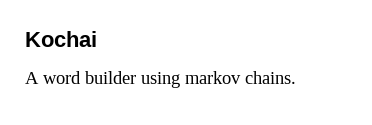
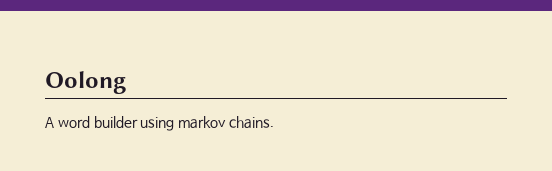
- Kochai
+ Oolong

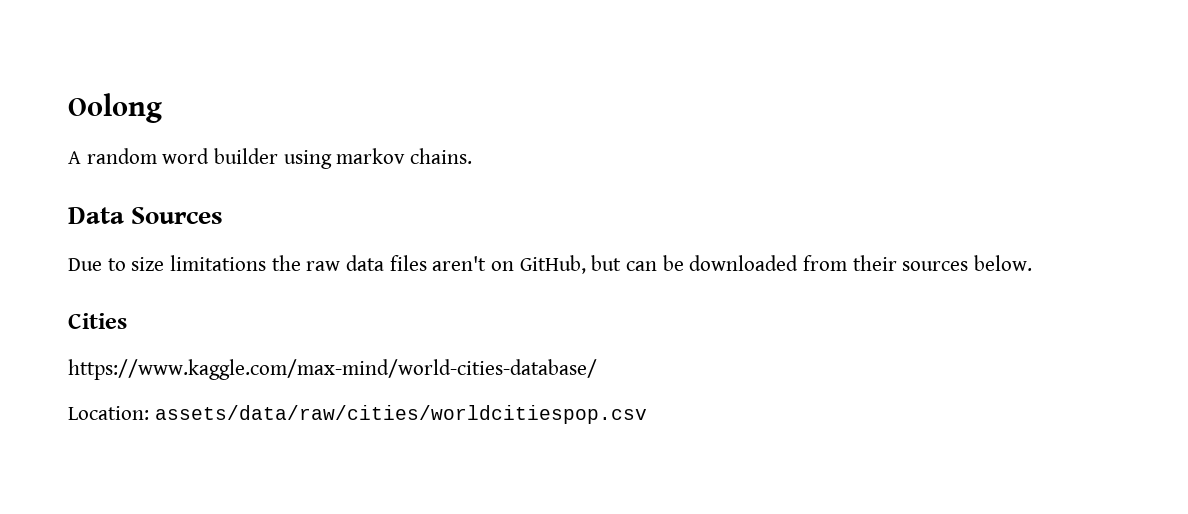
- A word builder using markov chains.
+ A random word builder using markov chains.
+ Data Sources
+ Due to size limitations the raw data files aren't on GitHub, but can be downloaded from their sources below.
+ Cities
+ https://www.kaggle.com/max-mind/world-cities-database/
+ Location: assets/data/raw/cities/worldcitiespop.csv

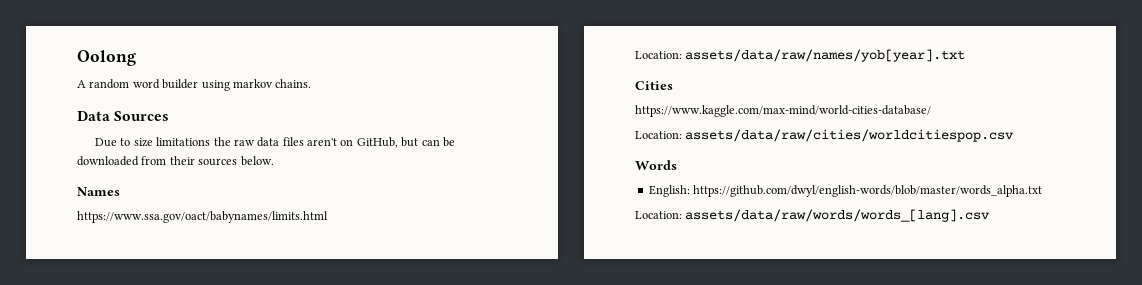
+ Names
+ https://www.ssa.gov/oact/babynames/limits.html
+ Location: assets/data/raw/names/yob[year].txt
+ Words
+ English: https://github.com/dwyl/english-words/blob/master/words_alpha.txt
+ Location: assets/data/raw/words/words_[lang].csv

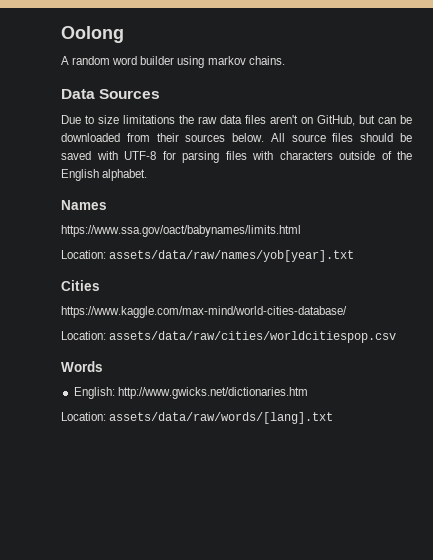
+ All source files should be saved with UTF-8 for parsing files with characters outside of the English alphabet.
- English: https://github.com/dwyl/english-words/blob/master/words_alpha.txt
- Location: assets/data/raw/words/words_[lang].csv
+ English: http://www.gwicks.net/dictionaries.htm
+ Location: assets/data/raw/words/[lang].txt

